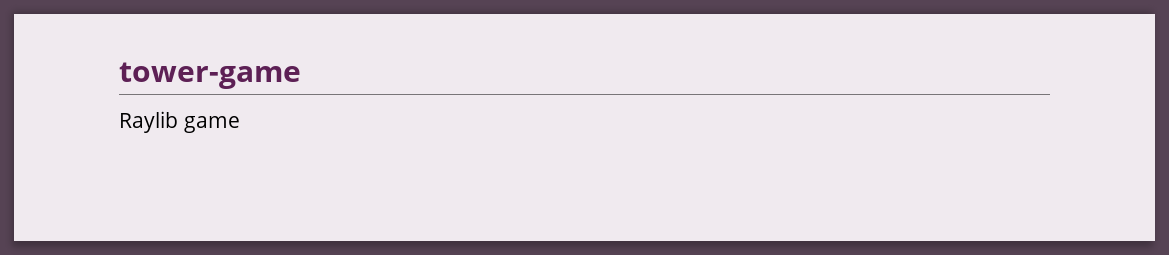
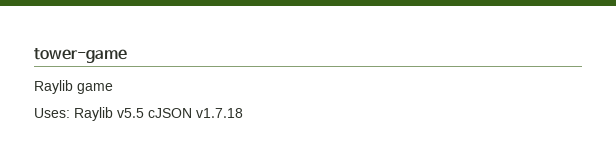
+ Uses: Raylib v5.5 cJSON v1.7.18

